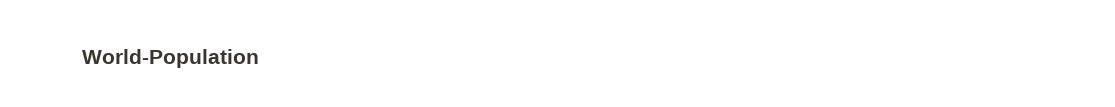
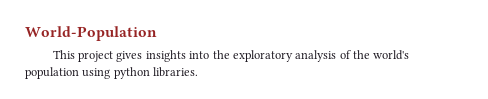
+ This project gives insights into the exploratory analysis of the world's population using python libraries.

